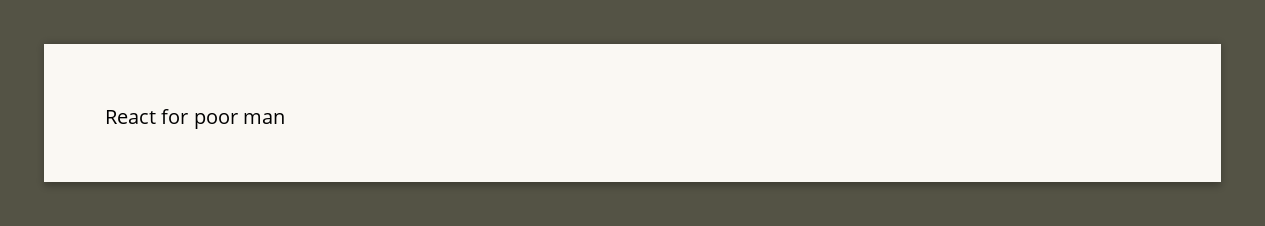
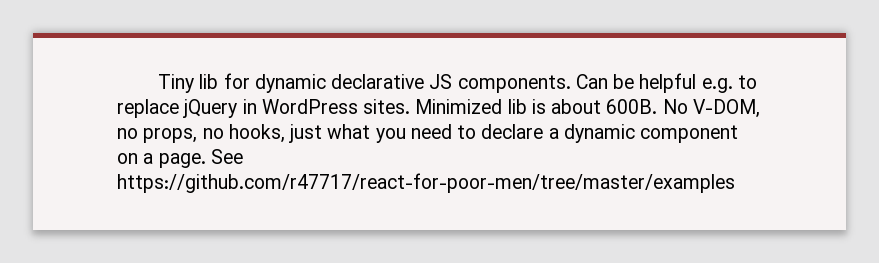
- React for poor man
+ Tiny lib for dynamic declarative JS components. Can be helpful e.g. to replace jQuery in WordPress sites. Minimized lib is about 600B. No V-DOM, no props, no hooks, just what you need to declare a dynamic component on a page. See https://github.com/r47717/react-for-poor-men/tree/master/examples

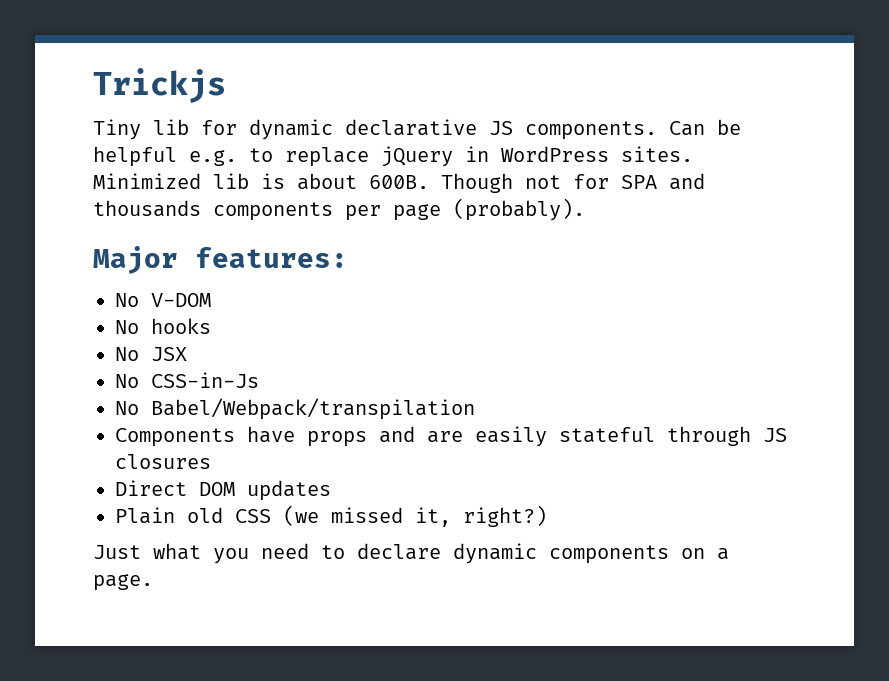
+ Trickjs
- No V-DOM, no props, no hooks, just what you need to declare a dynamic component on a page. See https://github.com/r47717/react-for-poor-men/tree/master/examples
+ Though not for SPA and thousands components per page (probably).
+ Major features:
+ No V-DOM
+ No hooks
+ No JSX
+ No CSS-in-Js
+ No Babel/Webpack/transpilation
+ Components have props and are easily stateful through JS closures
+ Direct DOM updates
+ Plain old CSS (we missed it, right?)
+ Just what you need to declare dynamic components on a page.

